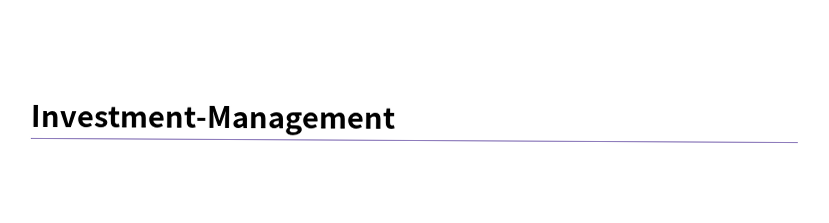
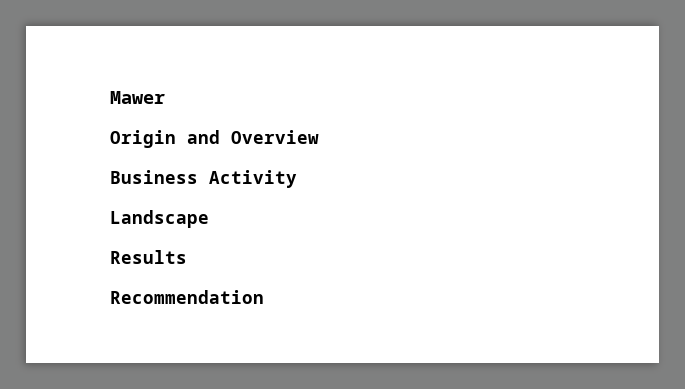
- Investment-Management
+ Mawer
+ Origin and Overview
+ Business Activity
+ Landscape
+ Results
+ Recommendation

